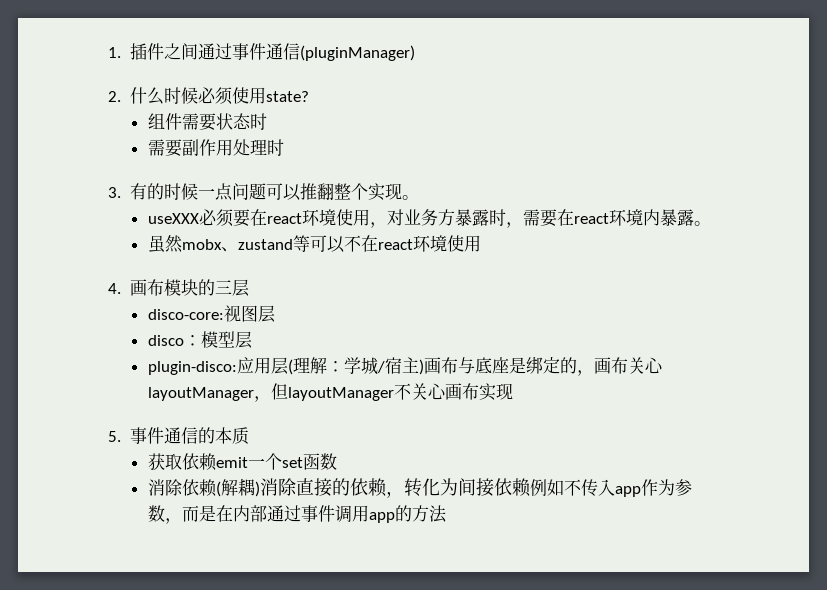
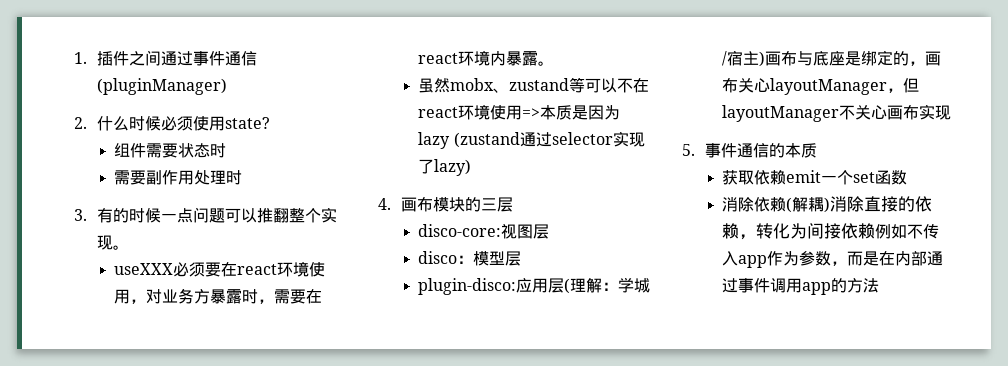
- 虽然mobx、zustand等可以不在react环境使用
+ 虽然mobx、zustand等可以不在react环境使用=>本质是因为lazy (zustand通过selector实现了lazy)

